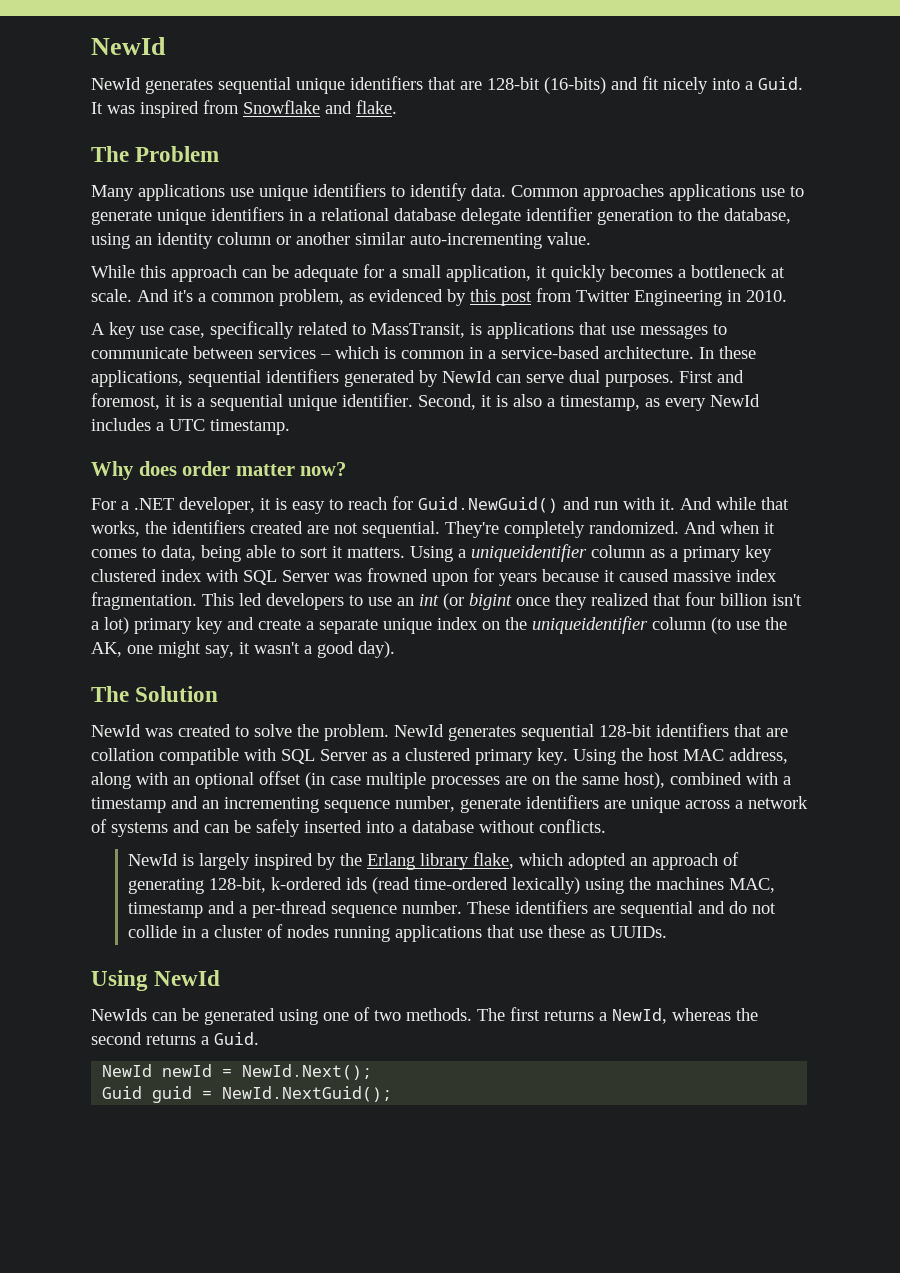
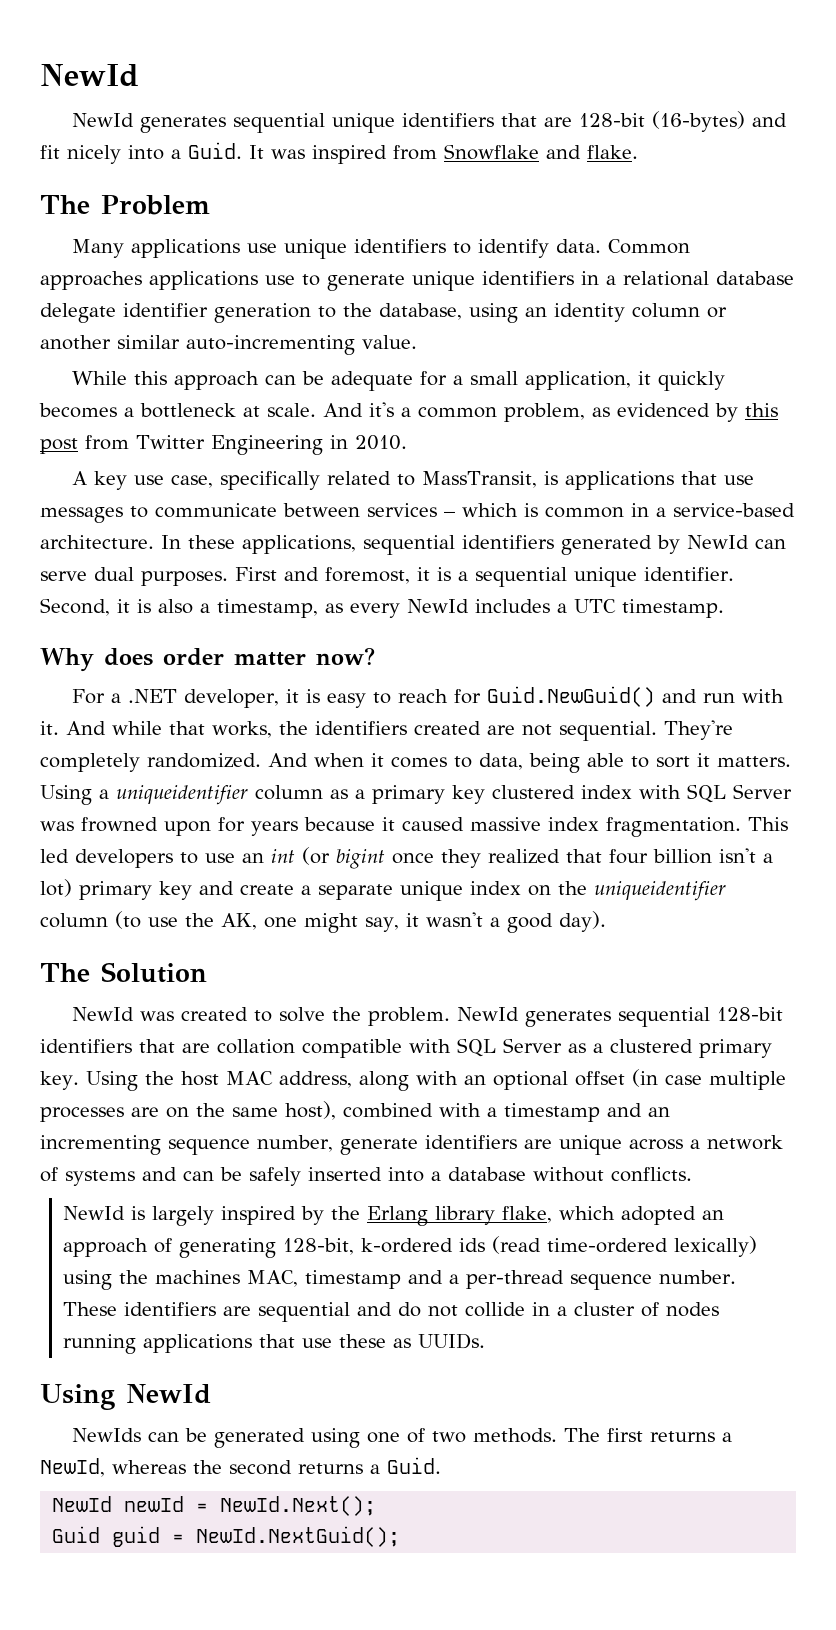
- NewId generates sequential unique identifiers that are 128-bit (16-bits) and fit nicely into a Guid.
+ NewId generates sequential unique identifiers that are 128-bit (16-bytes) and fit nicely into a Guid.

